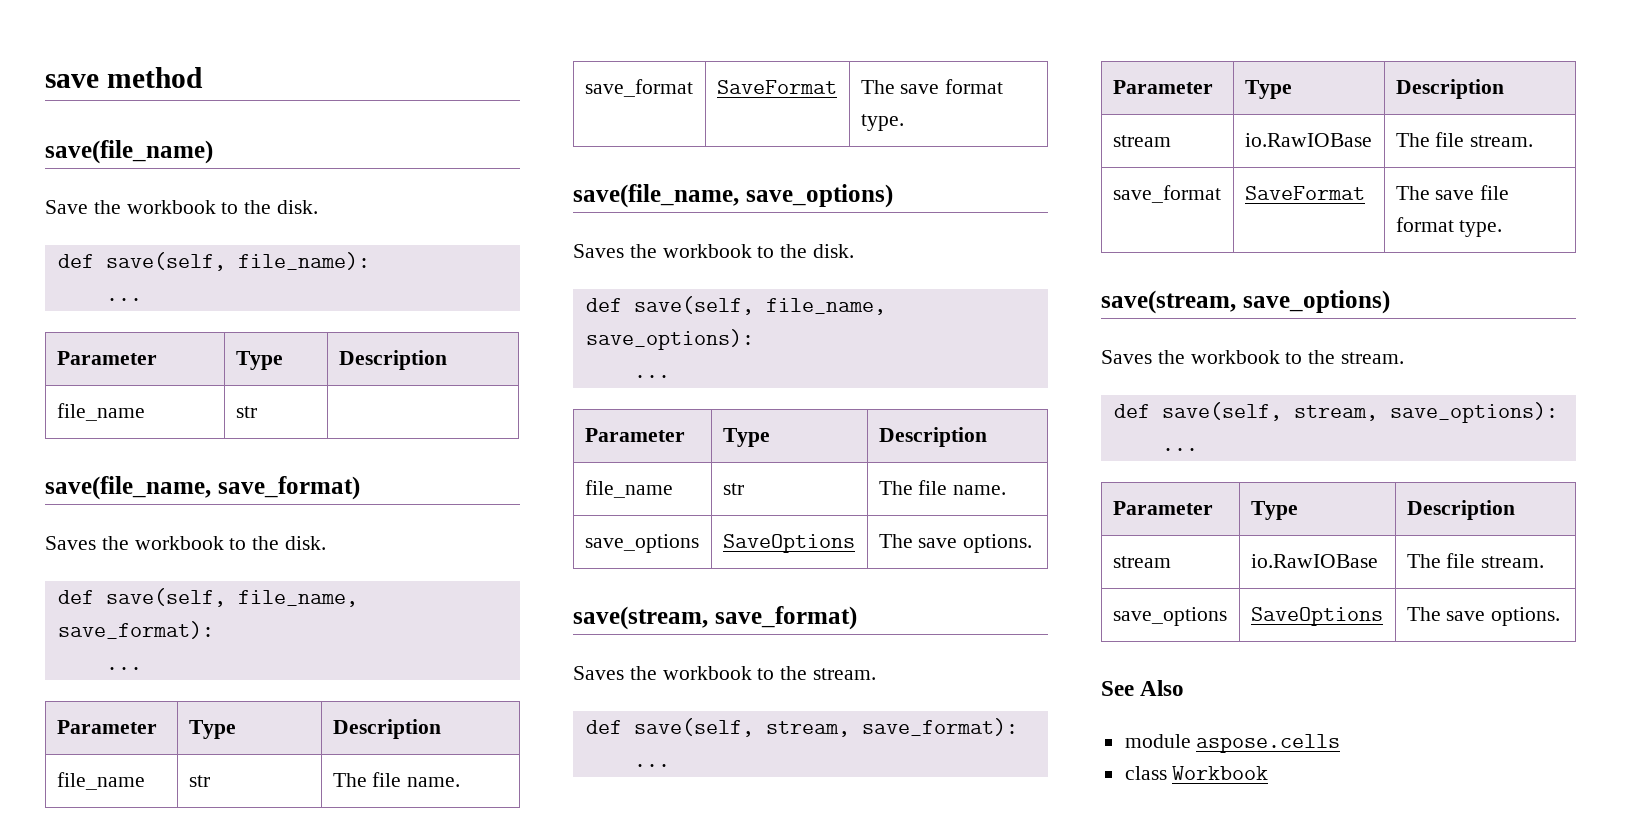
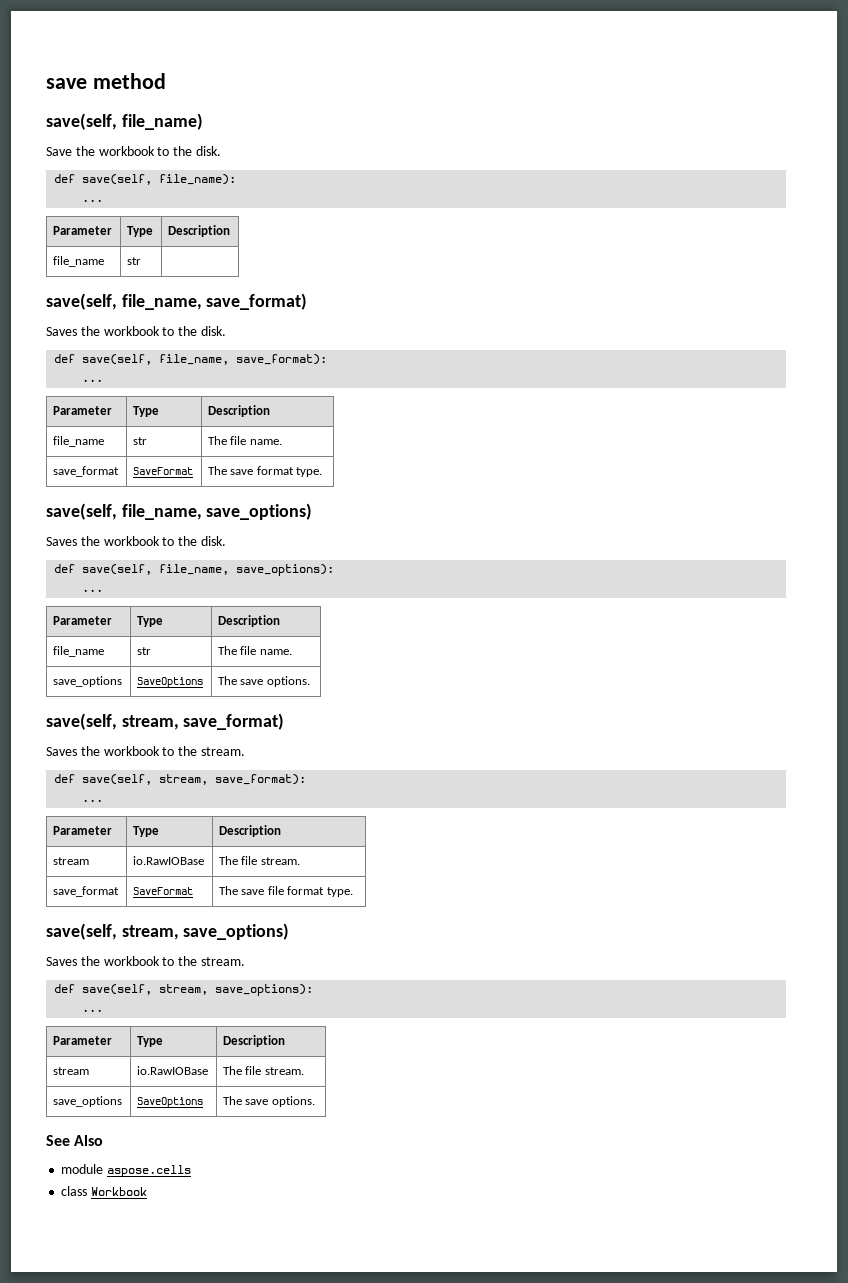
- save(file_name)
+ save(self, file_name)
- save(file_name, save_format)
+ save(self, file_name, save_format)
- save(file_name, save_options)
+ save(self, file_name, save_options)
- save(stream, save_format)
+ save(self, stream, save_format)
- save(stream, save_options)
+ save(self, stream, save_options)

